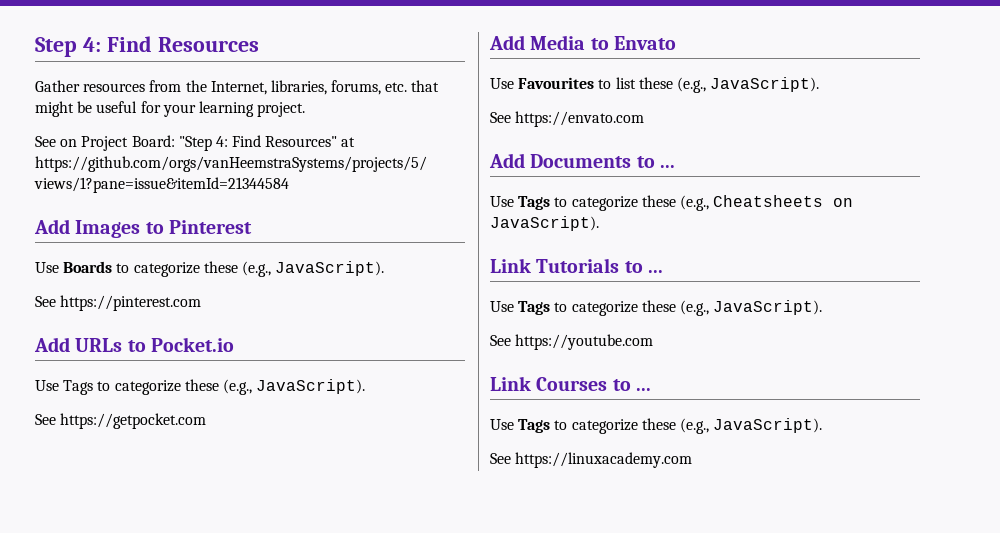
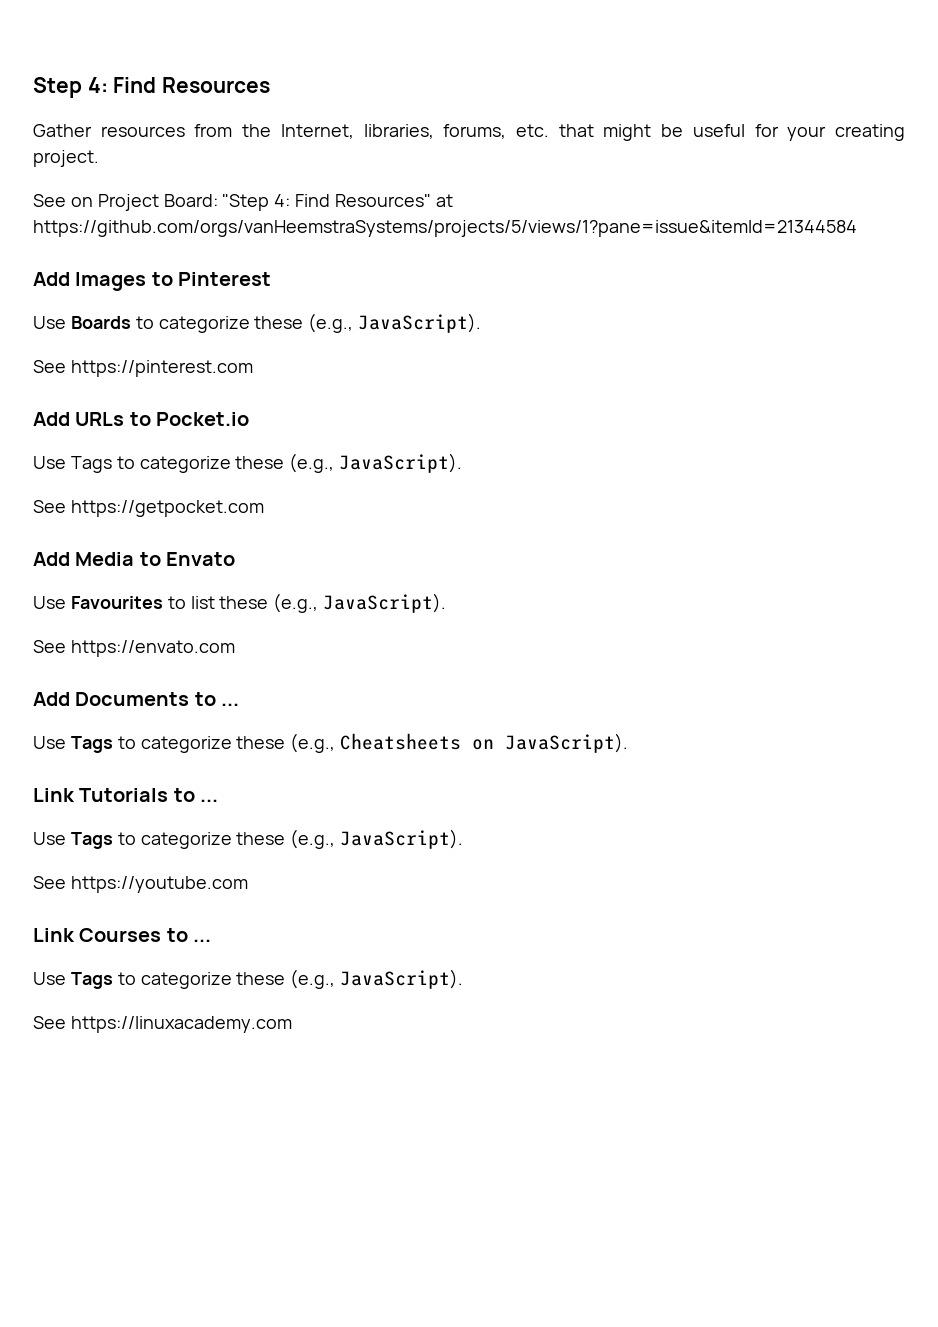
- Gather resources from the Internet, libraries, forums, etc. that might be useful for your learning project.
+ Gather resources from the Internet, libraries, forums, etc. that might be useful for your creating project.

